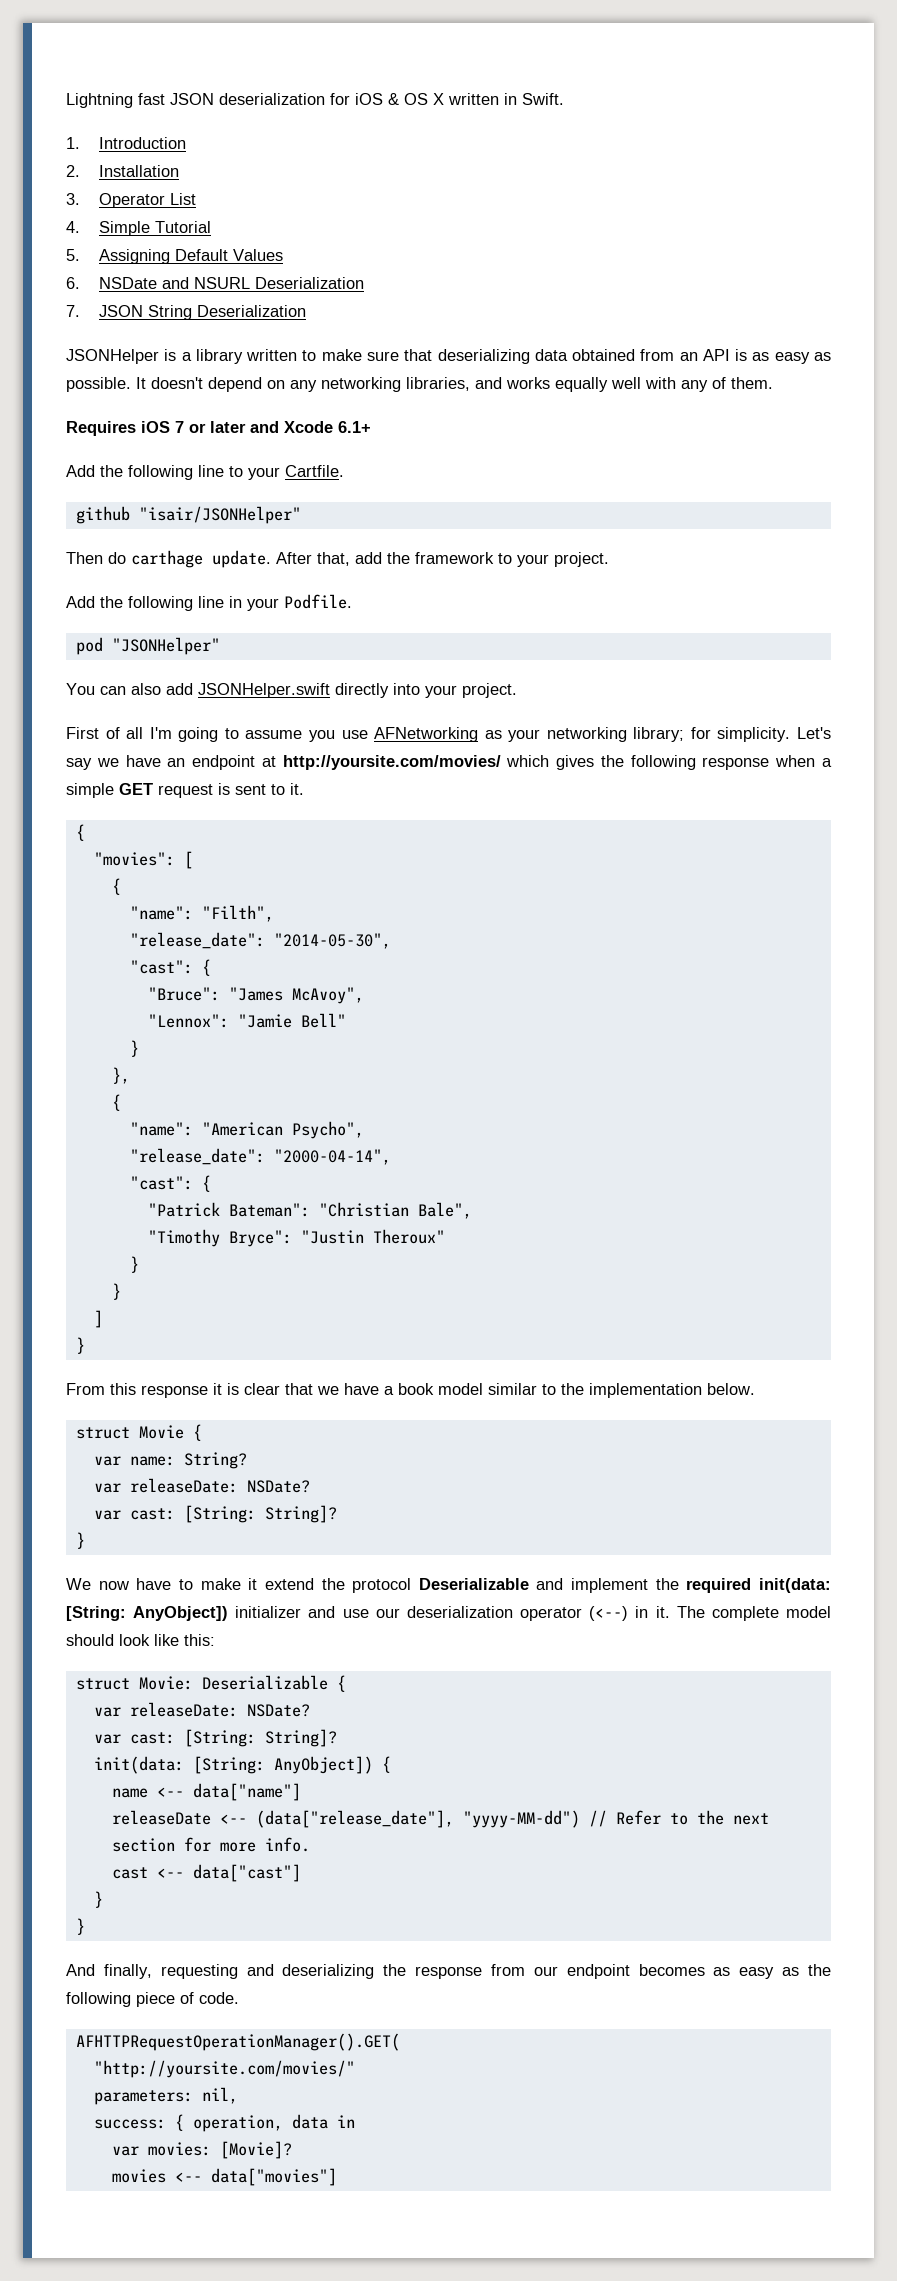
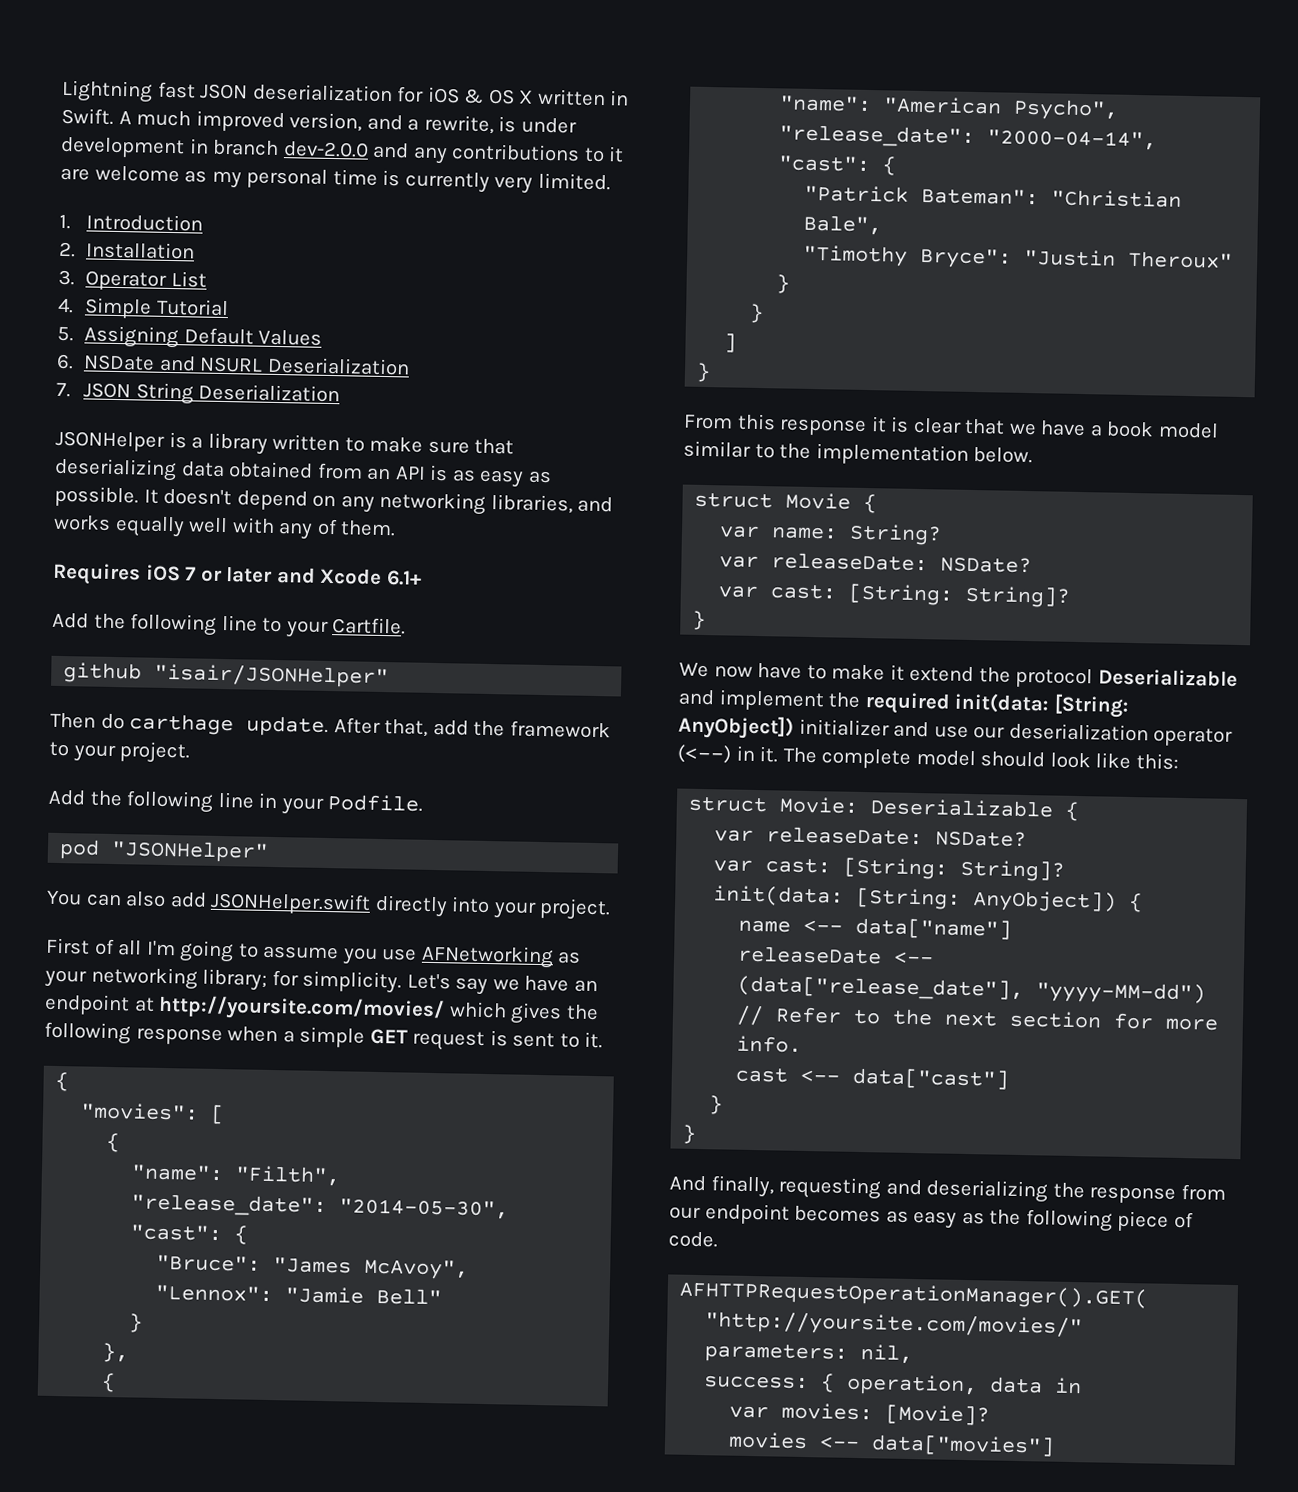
+ A much improved version, and a rewrite, is under development in branch dev-2.0.0 and any contributions to it are welcome as my personal time is currently very limited.

